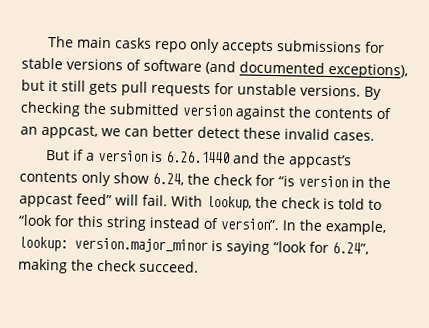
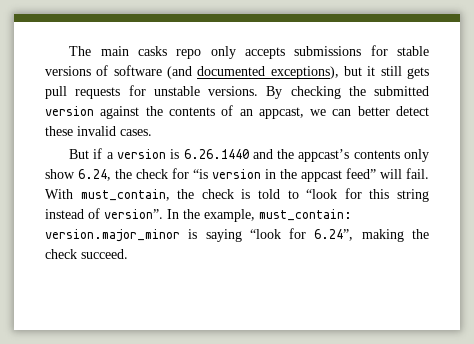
- With lookup, the check is told to “look for this string instead of version”.
+ With must_contain, the check is told to “look for this string instead of version”.
- In the example, lookup: version.major_minor is saying “look for 6.24”, making the check succeed.
+ In the example, must_contain: version.major_minor is saying “look for 6.24”, making the check succeed.

